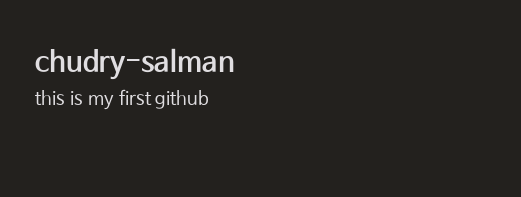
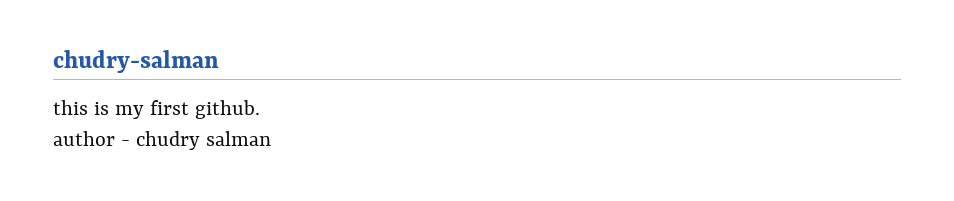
- this is my first github
+ this is my first github.
+ author - chudry salman

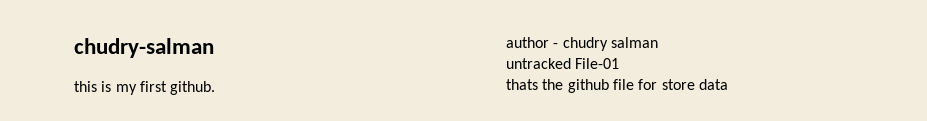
+ untracked File-01
+ thats the github file for store data

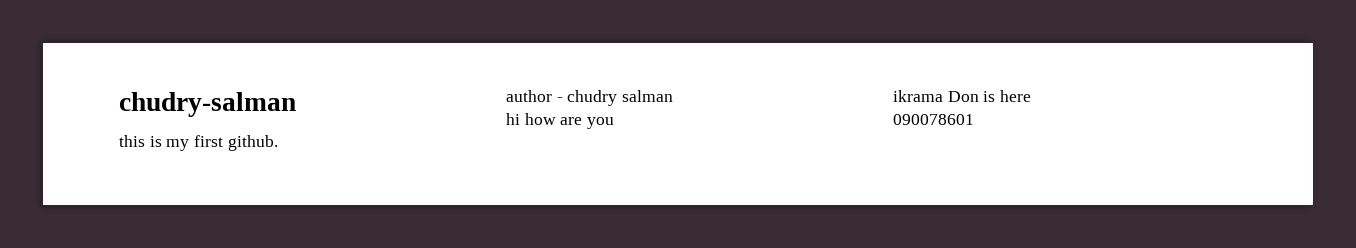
- untracked File-01
- thats the github file for store data
+ hi how are you
+ ikrama Don is here
+ 090078601

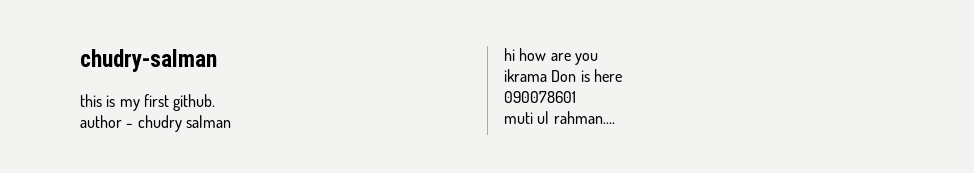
+ muti ul rahman....

